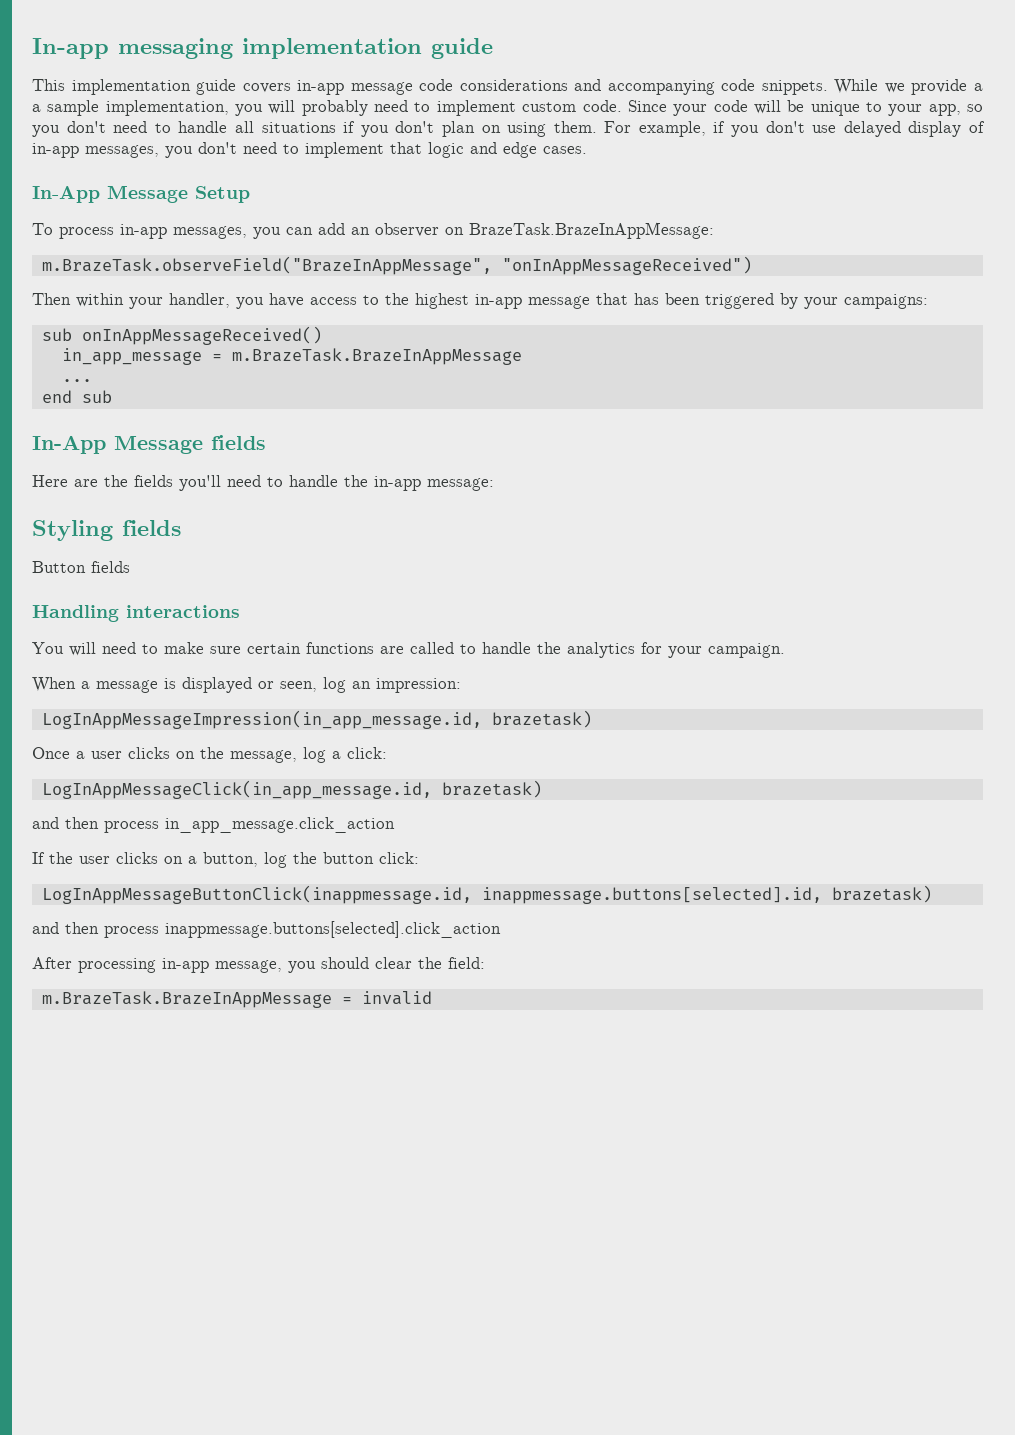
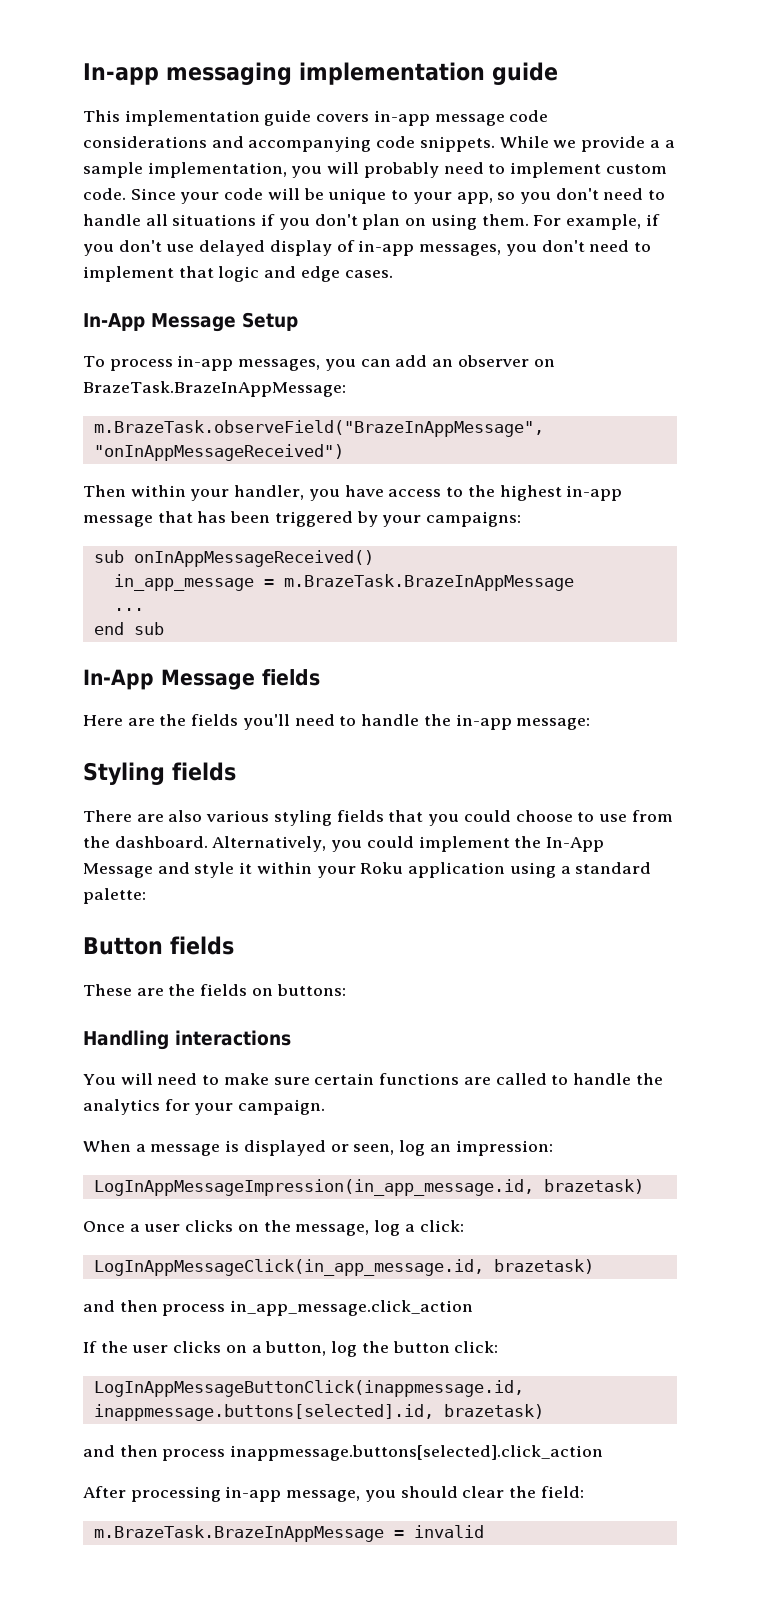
+ There are also various styling fields that you could choose to use from the dashboard. Alternatively, you could implement the In-App Message and style it within your Roku application using a standard palette:
  Button fields
+ These are the fields on buttons:

